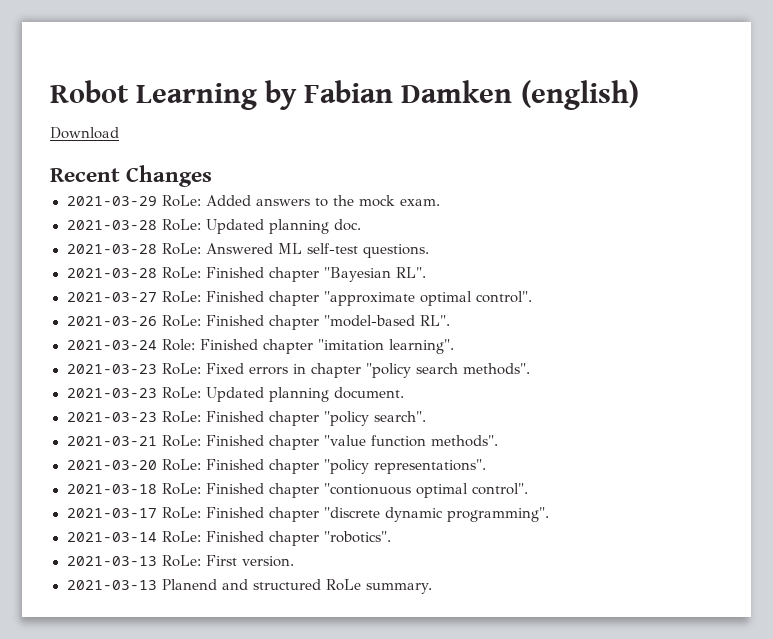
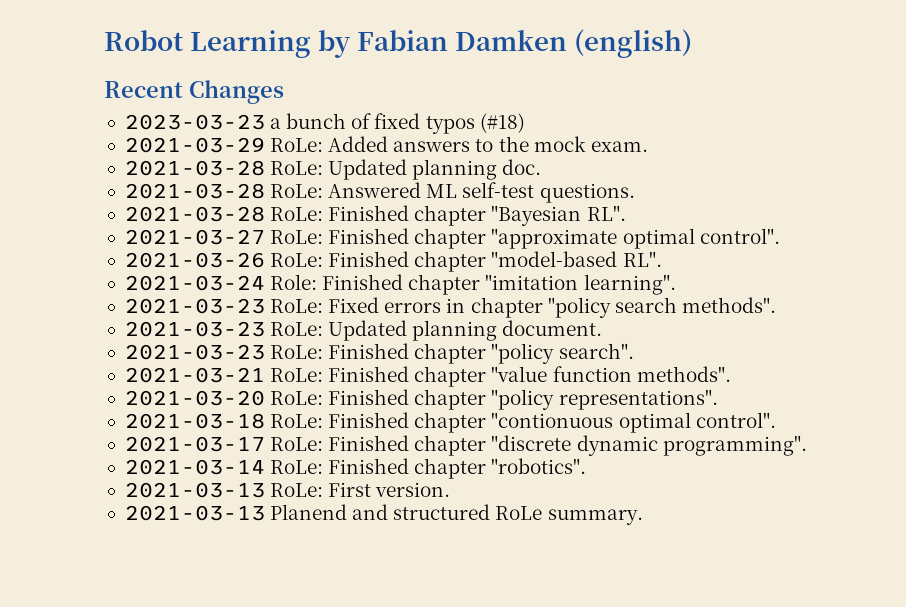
- Download
+ 2023-03-23 a bunch of fixed typos (#18)

